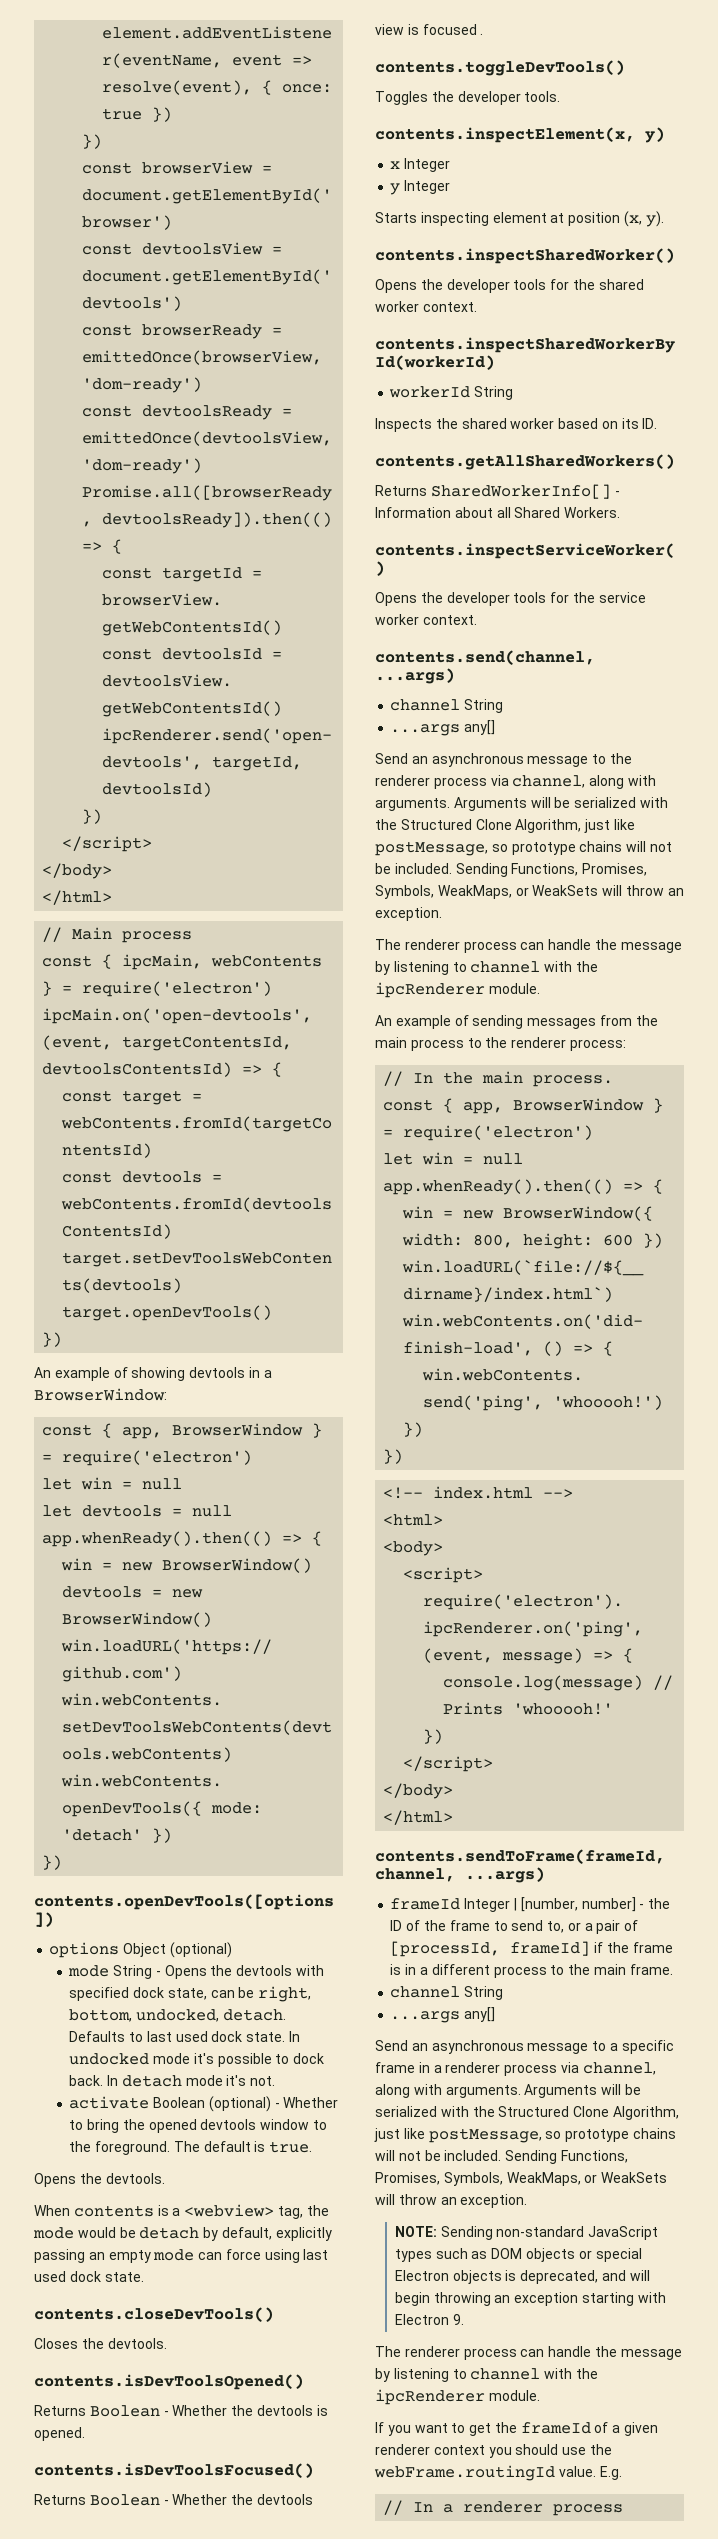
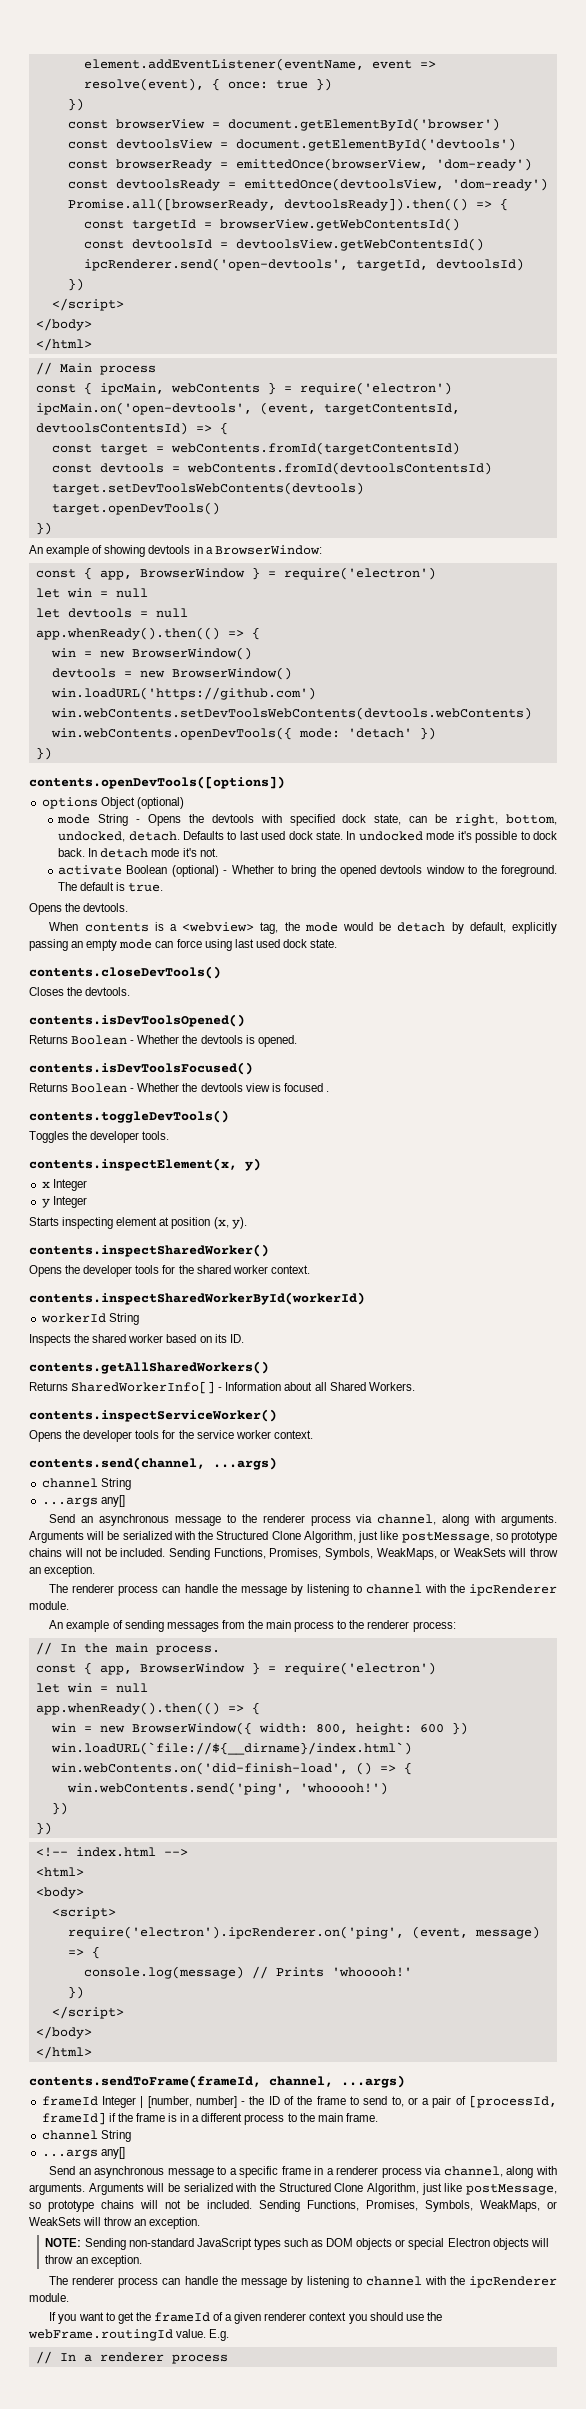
- NOTE: Sending non-standard JavaScript types such as DOM objects or special Electron objects is deprecated, and will begin throwing an exception starting with Electron 9.
+ NOTE: Sending non-standard JavaScript types such as DOM objects or special Electron objects will throw an exception.

